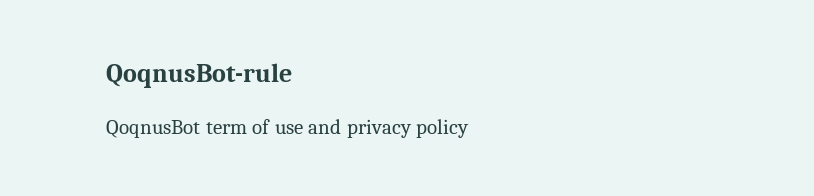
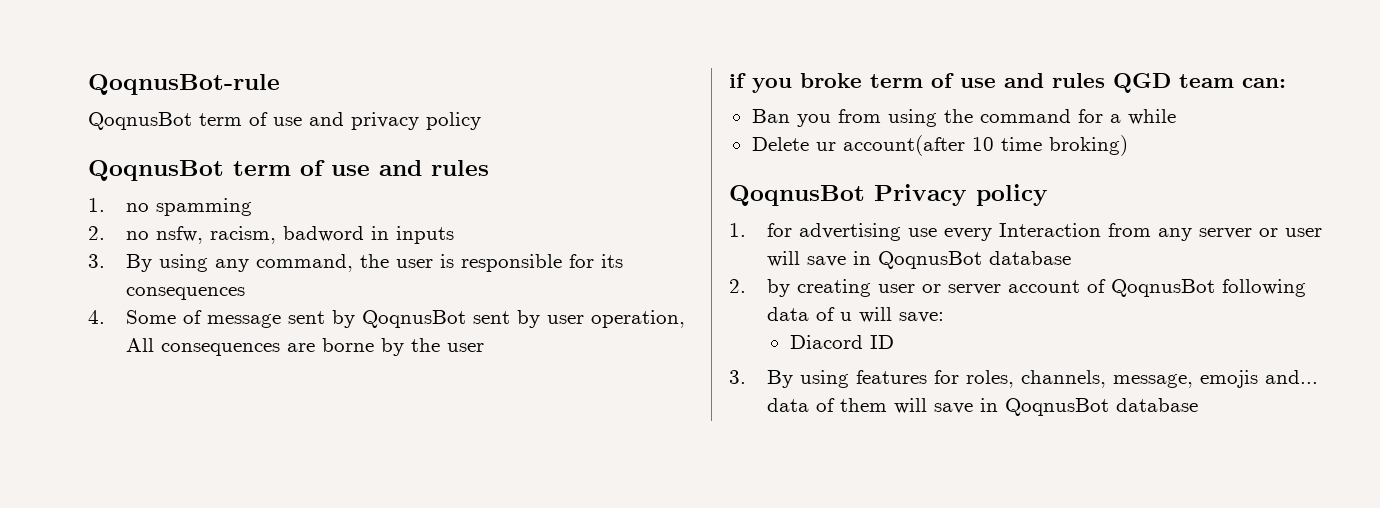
+ QoqnusBot term of use and rules
+ 1. no spamming
+ 2. no nsfw, racism, badword in inputs
+ 3. By using any command, the user is responsible for its consequences
+ 4. Some of message sent by QoqnusBot sent by user operation, All consequences are borne by the user
+ if you broke term of use and rules QGD team can:
+ Ban you from using the command for a while
+ Delete ur account(after 10 time broking)
+ QoqnusBot Privacy policy
+ 1. for advertising use every Interaction from any server or user will save in QoqnusBot database
+ 2. by creating user or server account of QoqnusBot following data of u will save:
+ Diacord ID
+ 3. By using features for roles, channels, message, emojis and... data of them will save in QoqnusBot database

